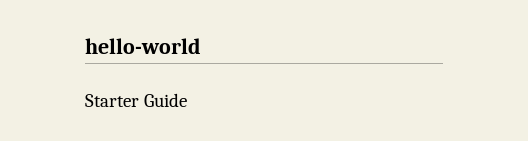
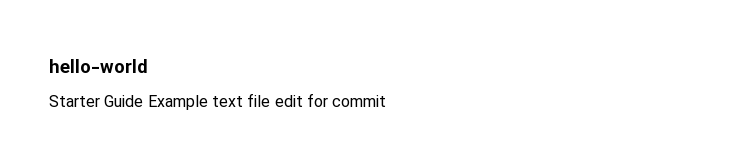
- Starter Guide
+ Starter Guide Example text file edit for commit

